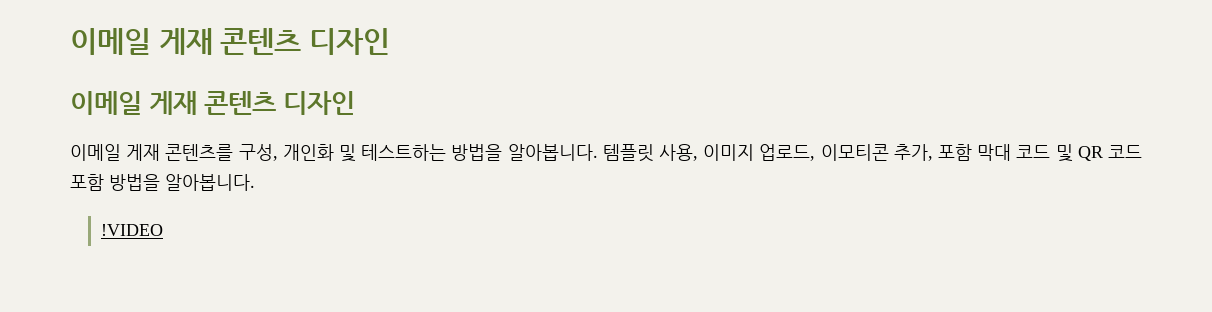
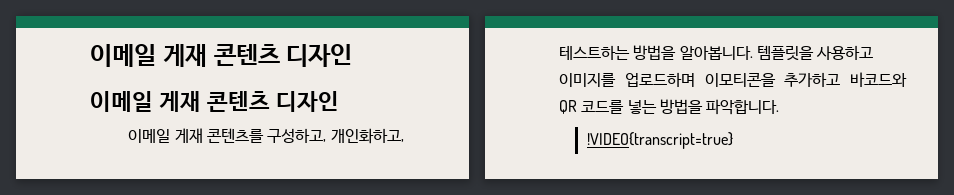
- 이메일 게재 콘텐츠를 구성, 개인화 및 테스트하는 방법을 알아봅니다. 템플릿 사용, 이미지 업로드, 이모티콘 추가, 포함 막대 코드 및 QR 코드 포함 방법을 알아봅니다.
- !VIDEO
+ 이메일 게재 콘텐츠를 구성하고, 개인화하고, 테스트하는 방법을 알아봅니다. 템플릿을 사용하고 이미지를 업로드하며 이모티콘을 추가하고 바코드와 QR 코드를 넣는 방법을 파악합니다.
+ !VIDEO{transcript=true}

